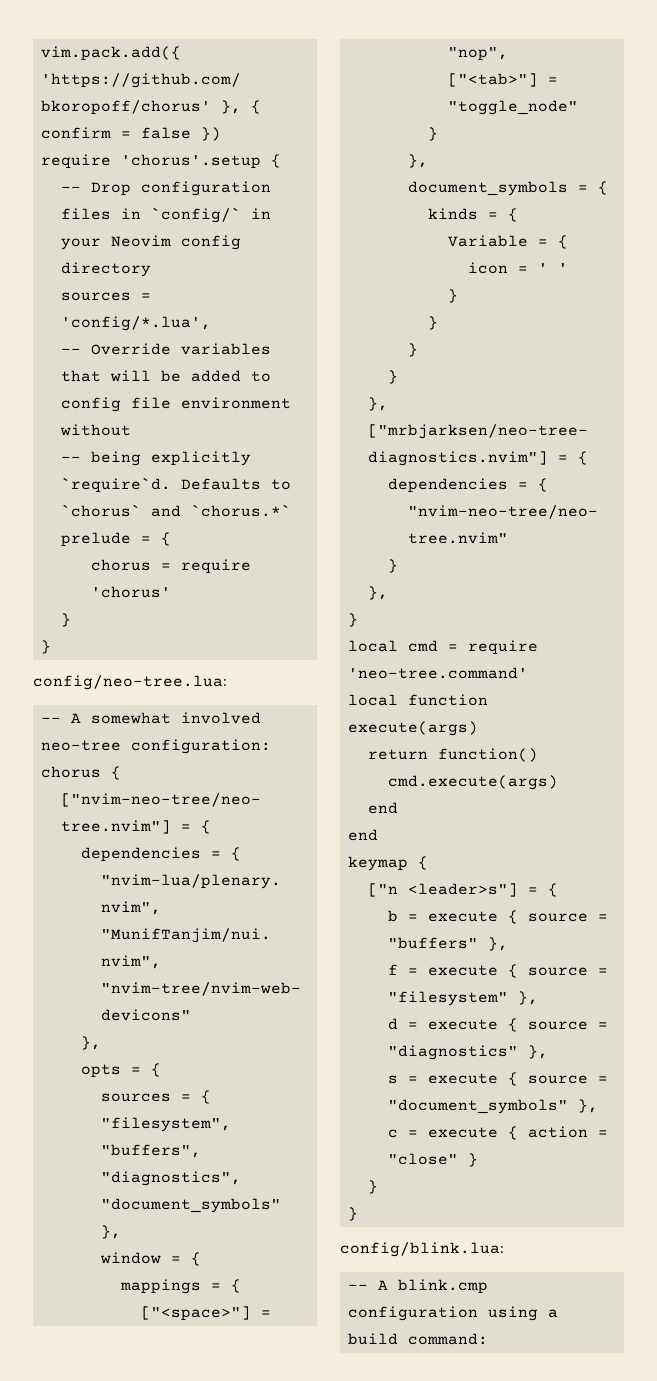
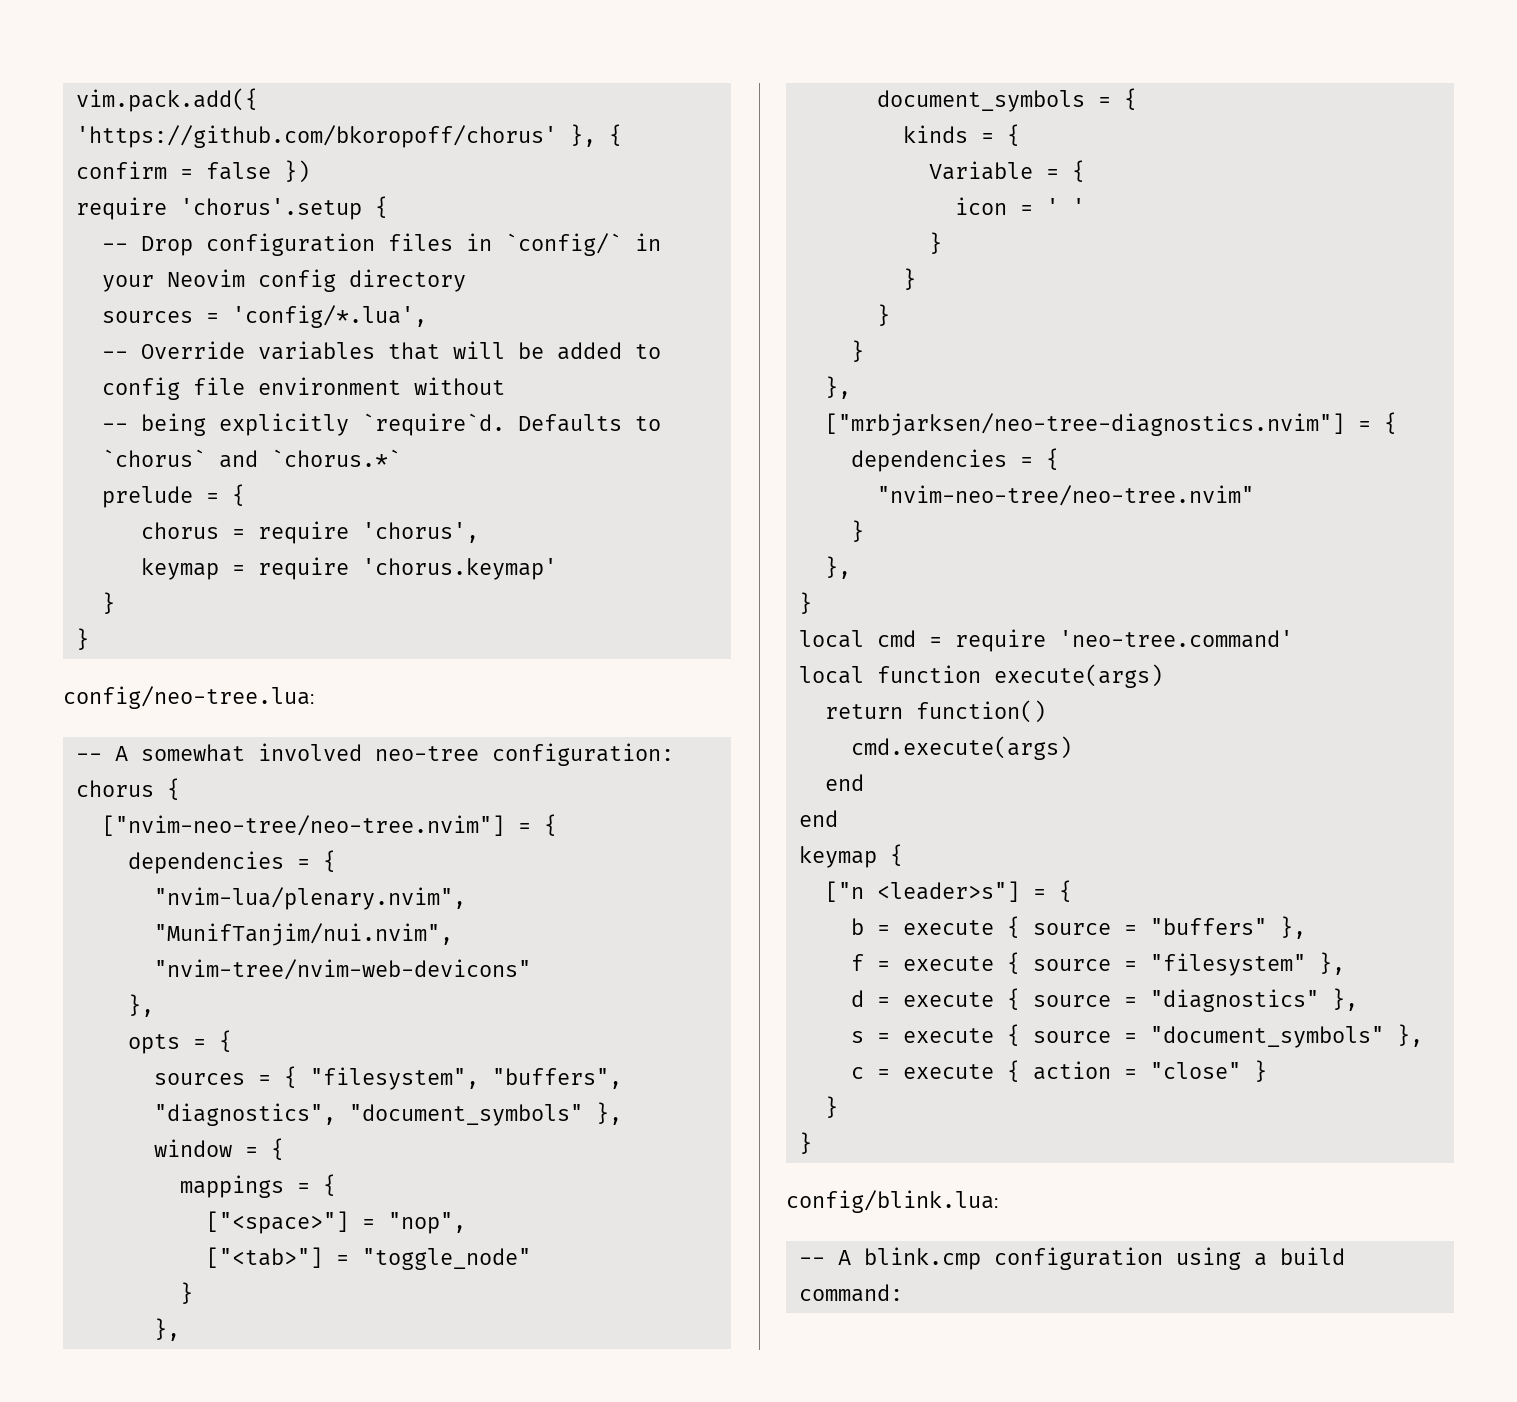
- chorus = require 'chorus'
+ chorus = require 'chorus',
+ keymap = require 'chorus.keymap'

